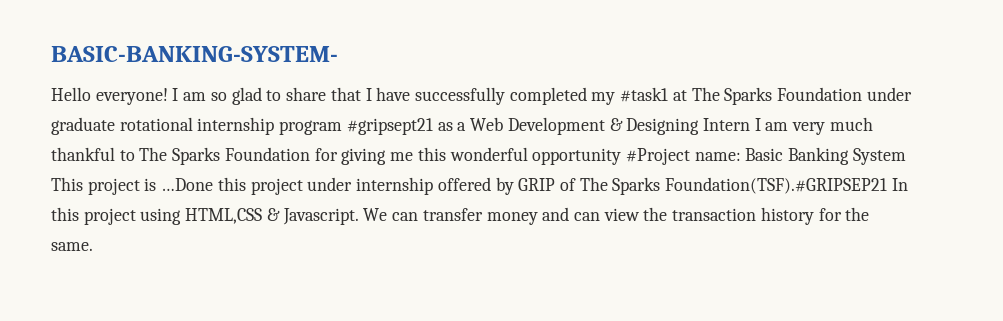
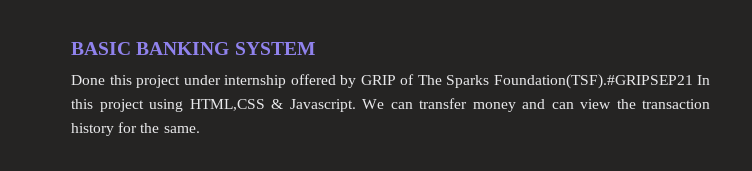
- BASIC-BANKING-SYSTEM-
- Hello everyone! I am so glad to share that I have successfully completed my #task1 at The Sparks Foundation under graduate rotational internship program #gripsept21 as a Web Development & Designing Intern I am very much thankful to The Sparks Foundation for giving me this wonderful opportunity #Project name: Basic Banking System This project is …Done this project under internship offered by GRIP of The Sparks Foundation(TSF).#GRIPSEP21 In this project using HTML,CSS & Javascript.
+ BASIC BANKING SYSTEM
+ Done this project under internship offered by GRIP of The Sparks Foundation(TSF).#GRIPSEP21 In this project using HTML,CSS & Javascript.

